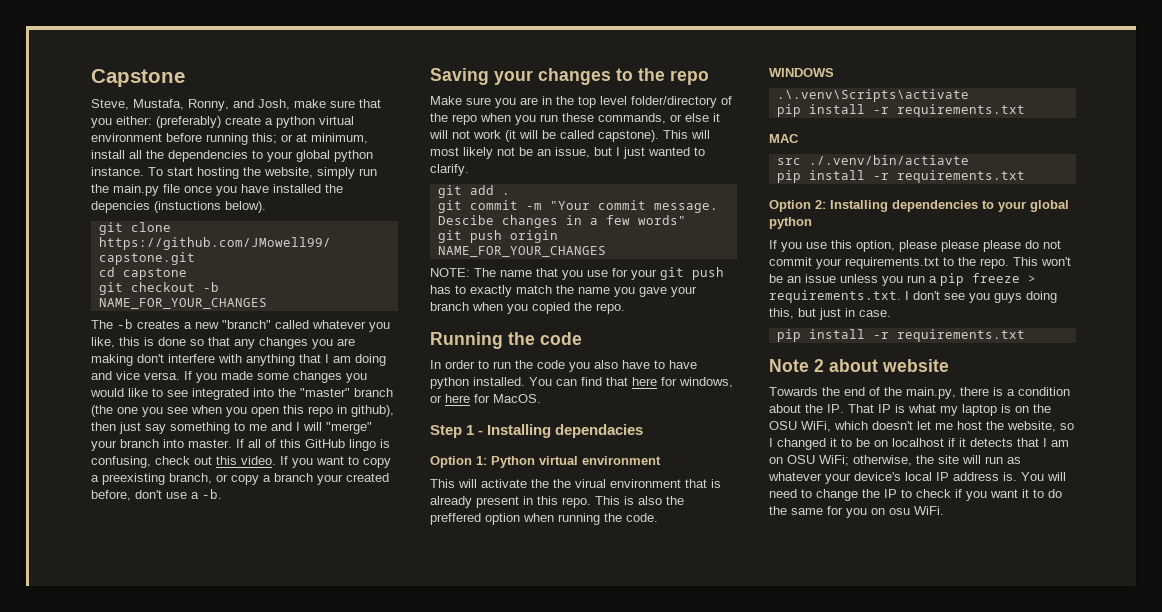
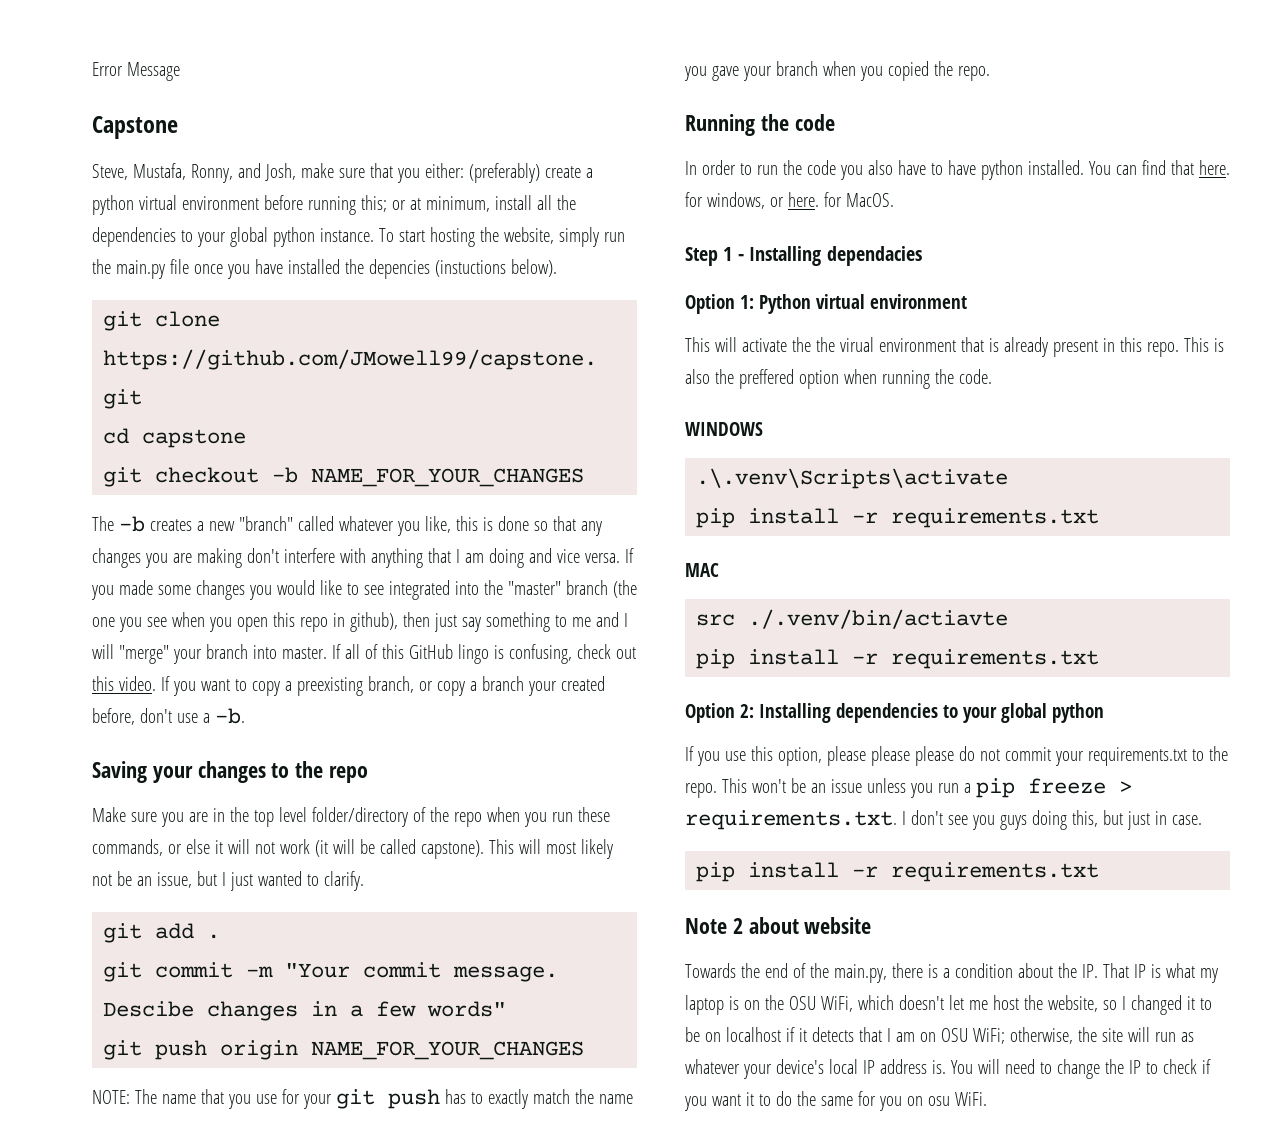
+ Error Message
- You can find that here for windows, or here for MacOS.
+ You can find that here. for windows, or here. for MacOS.

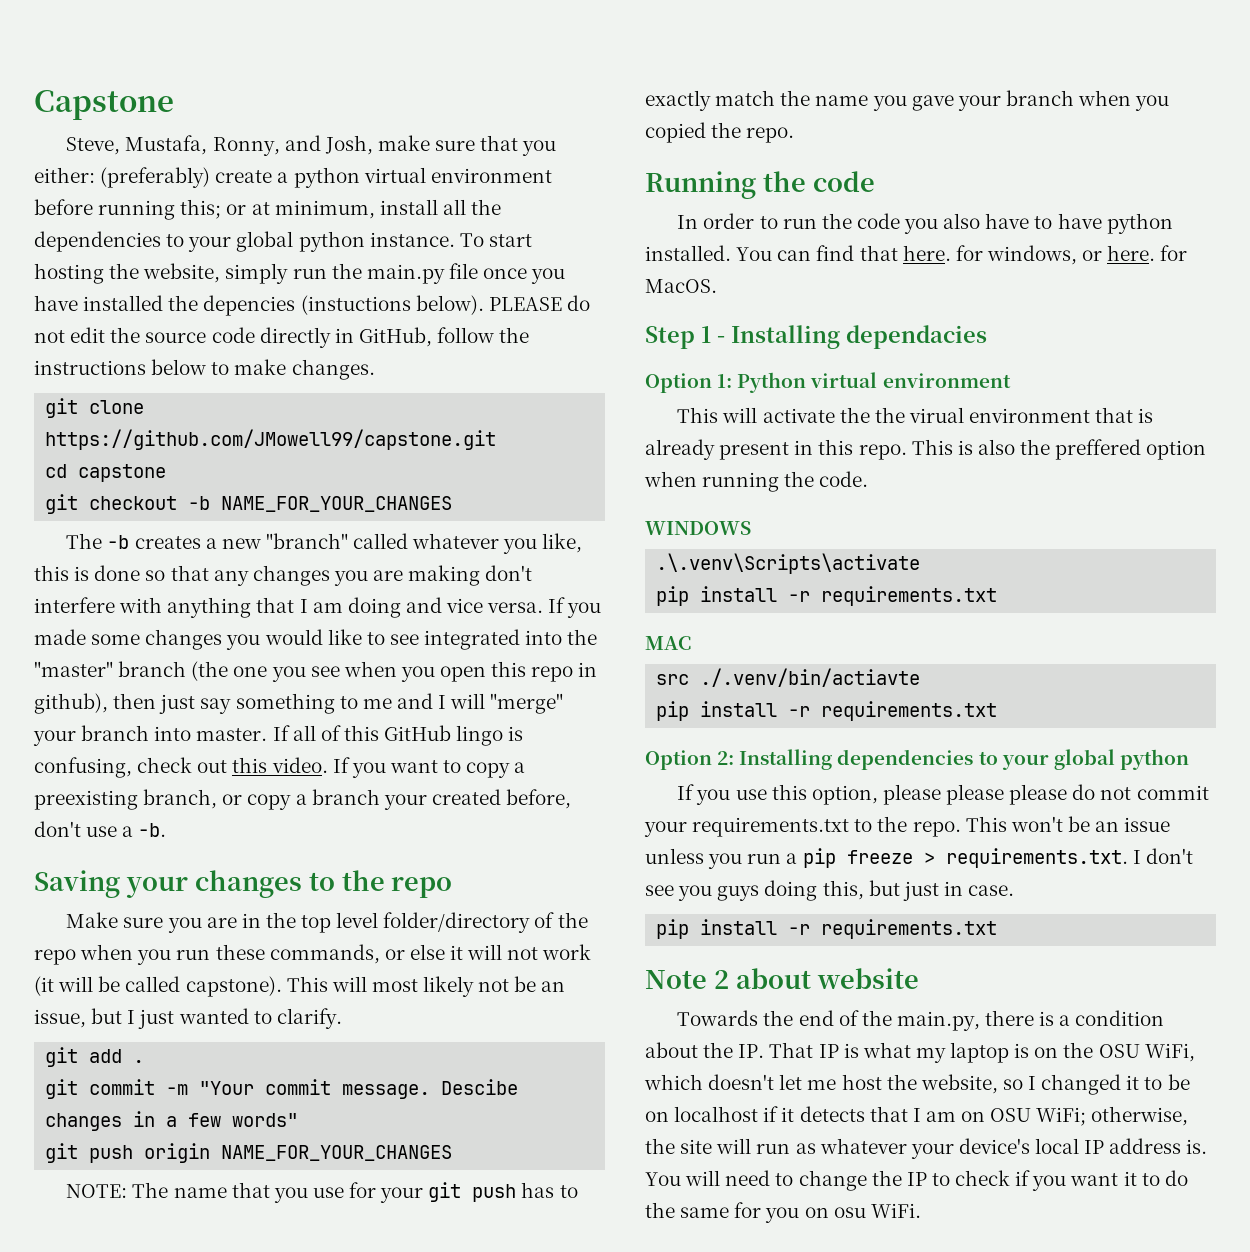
- Error Message
+ PLEASE do not edit the source code directly in GitHub, follow the instructions below to make changes.

